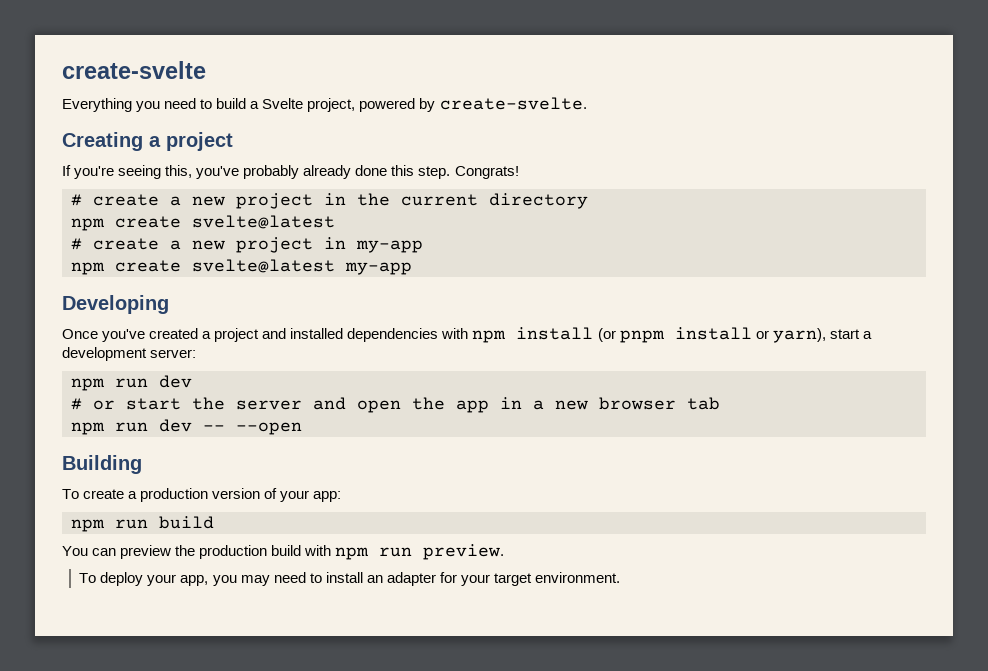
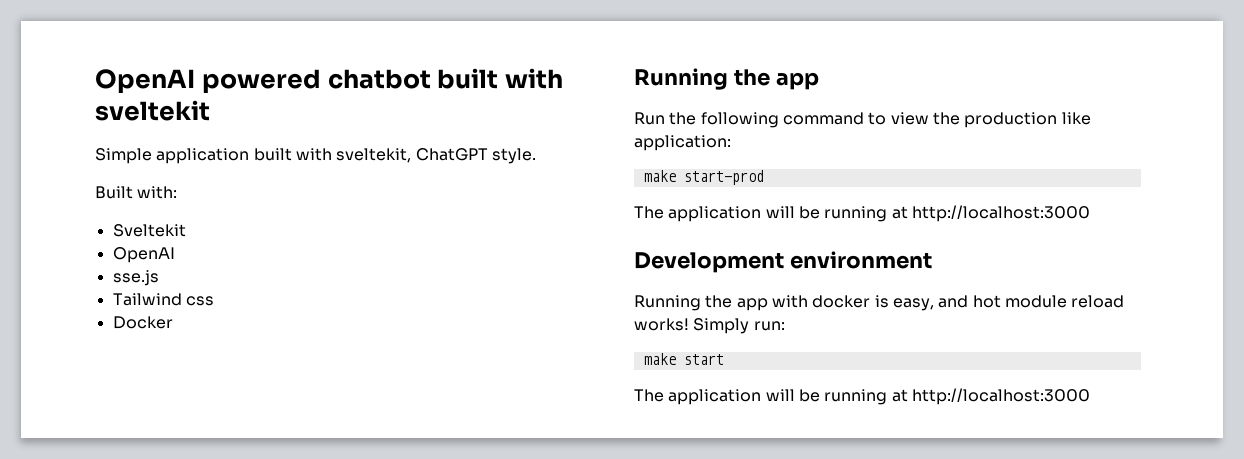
- create-svelte
- Everything you need to build a Svelte project, powered by create-svelte.
- Creating a project
- If you're seeing this, you've probably already done this step. Congrats!
- # create a new project in the current directory
- npm create svelte@latest
- # create a new project in my-app
- npm create svelte@latest my-app
- Developing
- Once you've created a project and installed dependencies with npm install (or pnpm install or yarn), start a development server:
- npm run dev
- # or start the server and open the app in a new browser tab
- npm run dev -- --open
- Building
- To create a production version of your app:
- npm run build
- You can preview the production build with npm run preview.
- To deploy your app, you may need to install an adapter for your target environment.
+ OpenAI powered chatbot built with sveltekit
+ Simple application built with sveltekit, ChatGPT style.
+ Built with:
+ Sveltekit
+ OpenAI
+ sse.js
+ Tailwind css
+ Docker
+ Running the app
+ Run the following command to view the production like application:
+ make start-prod
+ The application will be running at http://localhost:3000
+ Development environment
+ Running the app with docker is easy, and hot module reload works! Simply run:
+ make start
+ The application will be running at http://localhost:3000

